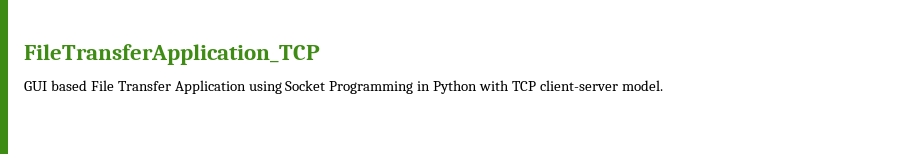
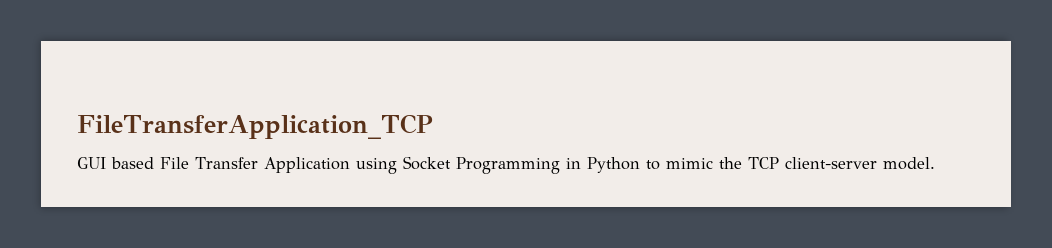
- GUI based File Transfer Application using Socket Programming in Python with TCP client-server model.
+ GUI based File Transfer Application using Socket Programming in Python to mimic the TCP client-server model.

